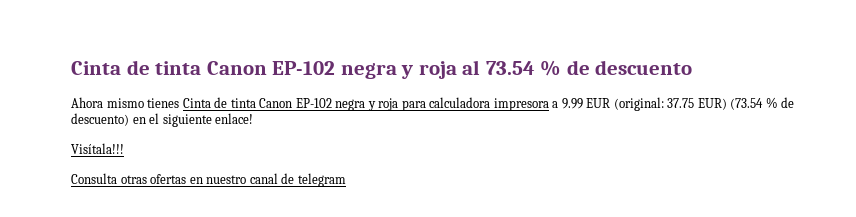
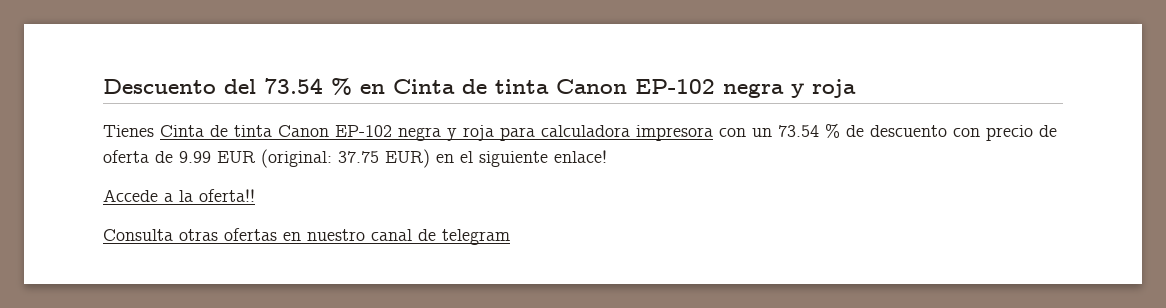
- Cinta de tinta Canon EP-102 negra y roja al 73.54 % de descuento
- Ahora mismo tienes Cinta de tinta Canon EP-102 negra y roja para calculadora impresora a 9.99 EUR (original: 37.75 EUR) (73.54 % de descuento) en el siguiente enlace!
+ Descuento del 73.54 % en Cinta de tinta Canon EP-102 negra y roja
+ Tienes Cinta de tinta Canon EP-102 negra y roja para calculadora impresora con un 73.54 % de descuento con precio de oferta de 9.99 EUR (original: 37.75 EUR) en el siguiente enlace!
- Visítala!!!
+ Accede a la oferta!!

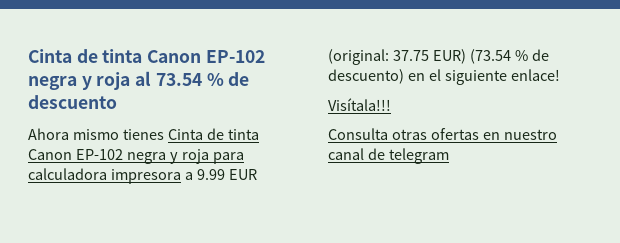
- Descuento del 73.54 % en Cinta de tinta Canon EP-102 negra y roja
- Tienes Cinta de tinta Canon EP-102 negra y roja para calculadora impresora con un 73.54 % de descuento con precio de oferta de 9.99 EUR (original: 37.75 EUR) en el siguiente enlace!
+ Cinta de tinta Canon EP-102 negra y roja al 73.54 % de descuento
+ Ahora mismo tienes Cinta de tinta Canon EP-102 negra y roja para calculadora impresora a 9.99 EUR (original: 37.75 EUR) (73.54 % de descuento) en el siguiente enlace!
- Accede a la oferta!!
+ Visítala!!!

